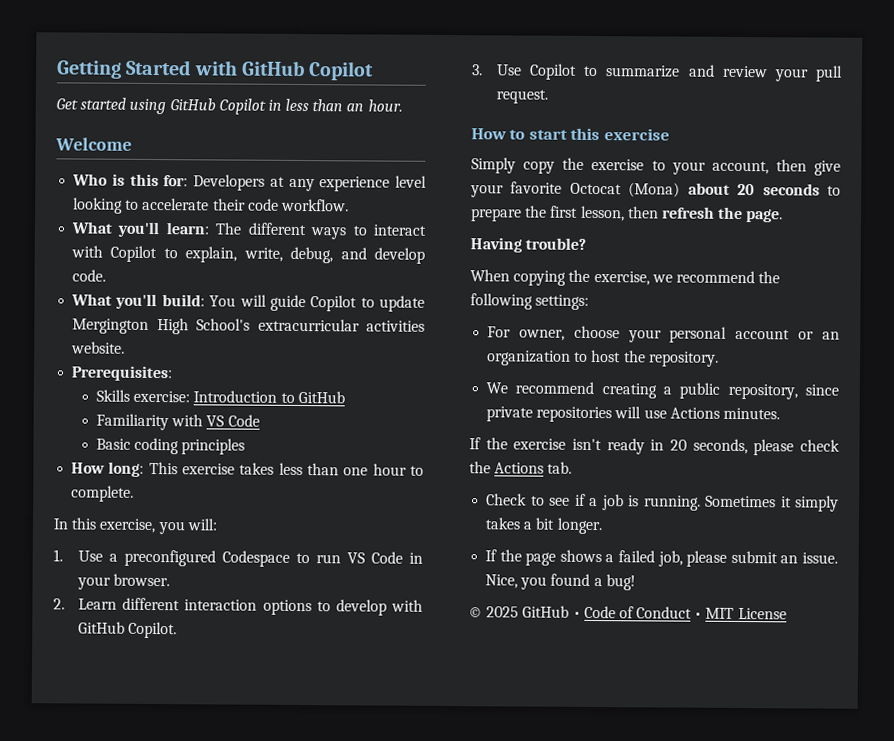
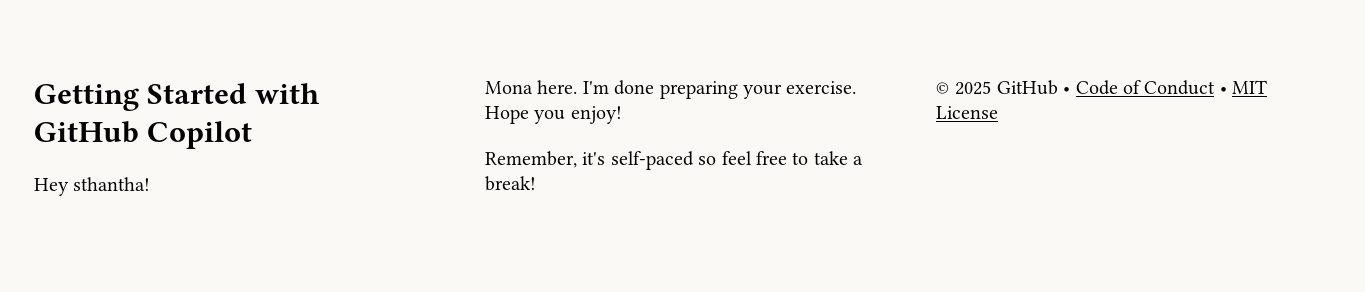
- Get started using GitHub Copilot in less than an hour.
- Welcome
- Who is this for: Developers at any experience level looking to accelerate their code workflow.
- What you'll learn: The different ways to interact with Copilot to explain, write, debug, and develop code.
- What you'll build: You will guide Copilot to update Mergington High School's extracurricular activities website.
- Prerequisites:
- Skills exercise: Introduction to GitHub
- Familiarity with VS Code
- Basic coding principles
- How long: This exercise takes less than one hour to complete.
- In this exercise, you will:
- 1. Use a preconfigured Codespace to run VS Code in your browser.
- 2. Learn different interaction options to develop with GitHub Copilot.
- 3. Use Copilot to summarize and review your pull request.
- How to start this exercise
- Simply copy the exercise to your account, then give your favorite Octocat (Mona) about 20 seconds to prepare the first lesson, then refresh the page.
- Having trouble?
- When copying the exercise, we recommend the following settings:
- For owner, choose your personal account or an organization to host the repository.
- We recommend creating a public repository, since private repositories will use Actions minutes.
- If the exercise isn't ready in 20 seconds, please check the Actions tab.
- Check to see if a job is running. Sometimes it simply takes a bit longer.
- If the page shows a failed job, please submit an issue. Nice, you found a bug!
+ Hey sthantha!
+ Mona here. I'm done preparing your exercise. Hope you enjoy!
+ Remember, it's self-paced so feel free to take a break!

